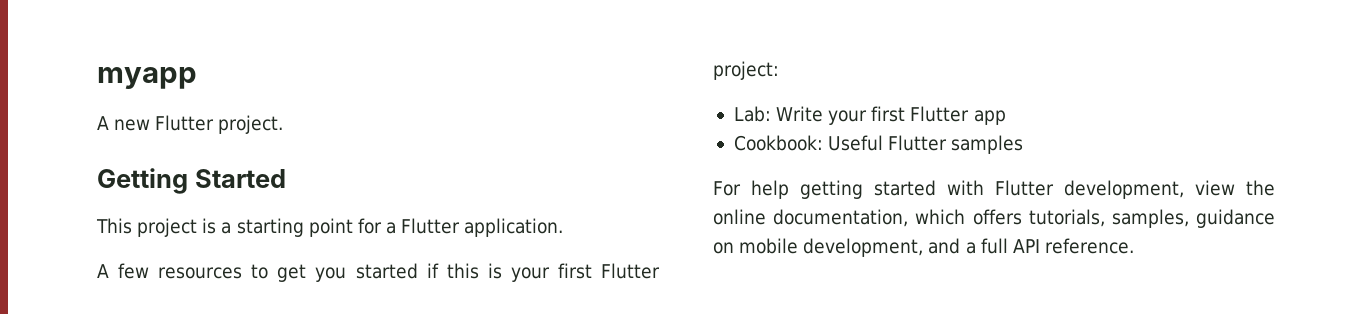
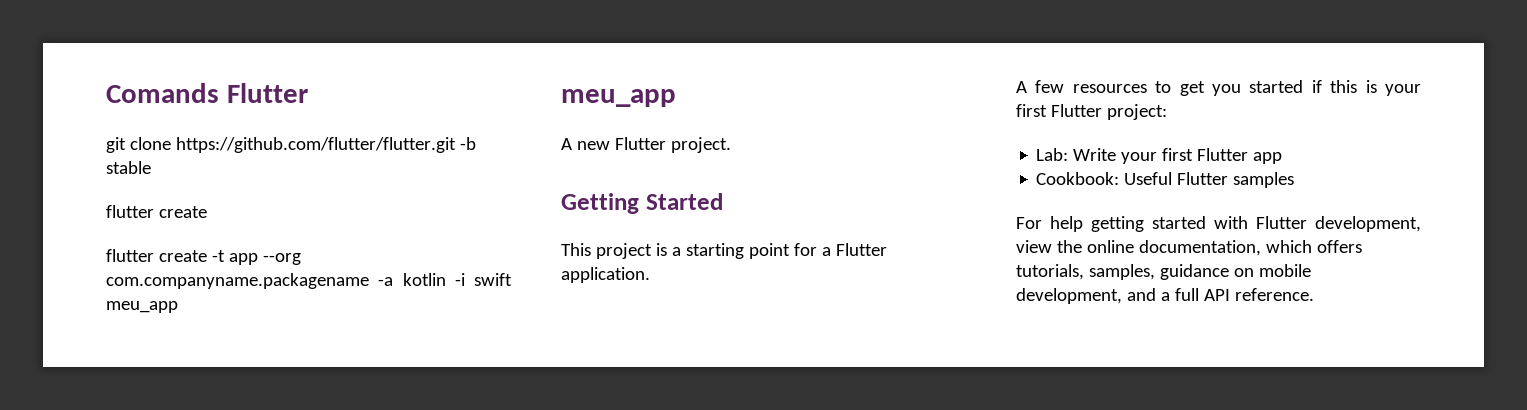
- myapp
+ Comands Flutter
+ git clone https://github.com/flutter/flutter.git -b stable
+ flutter create
+ flutter create -t app --org com.companyname.packagename -a kotlin -i swift meu_app
+ meu_app

